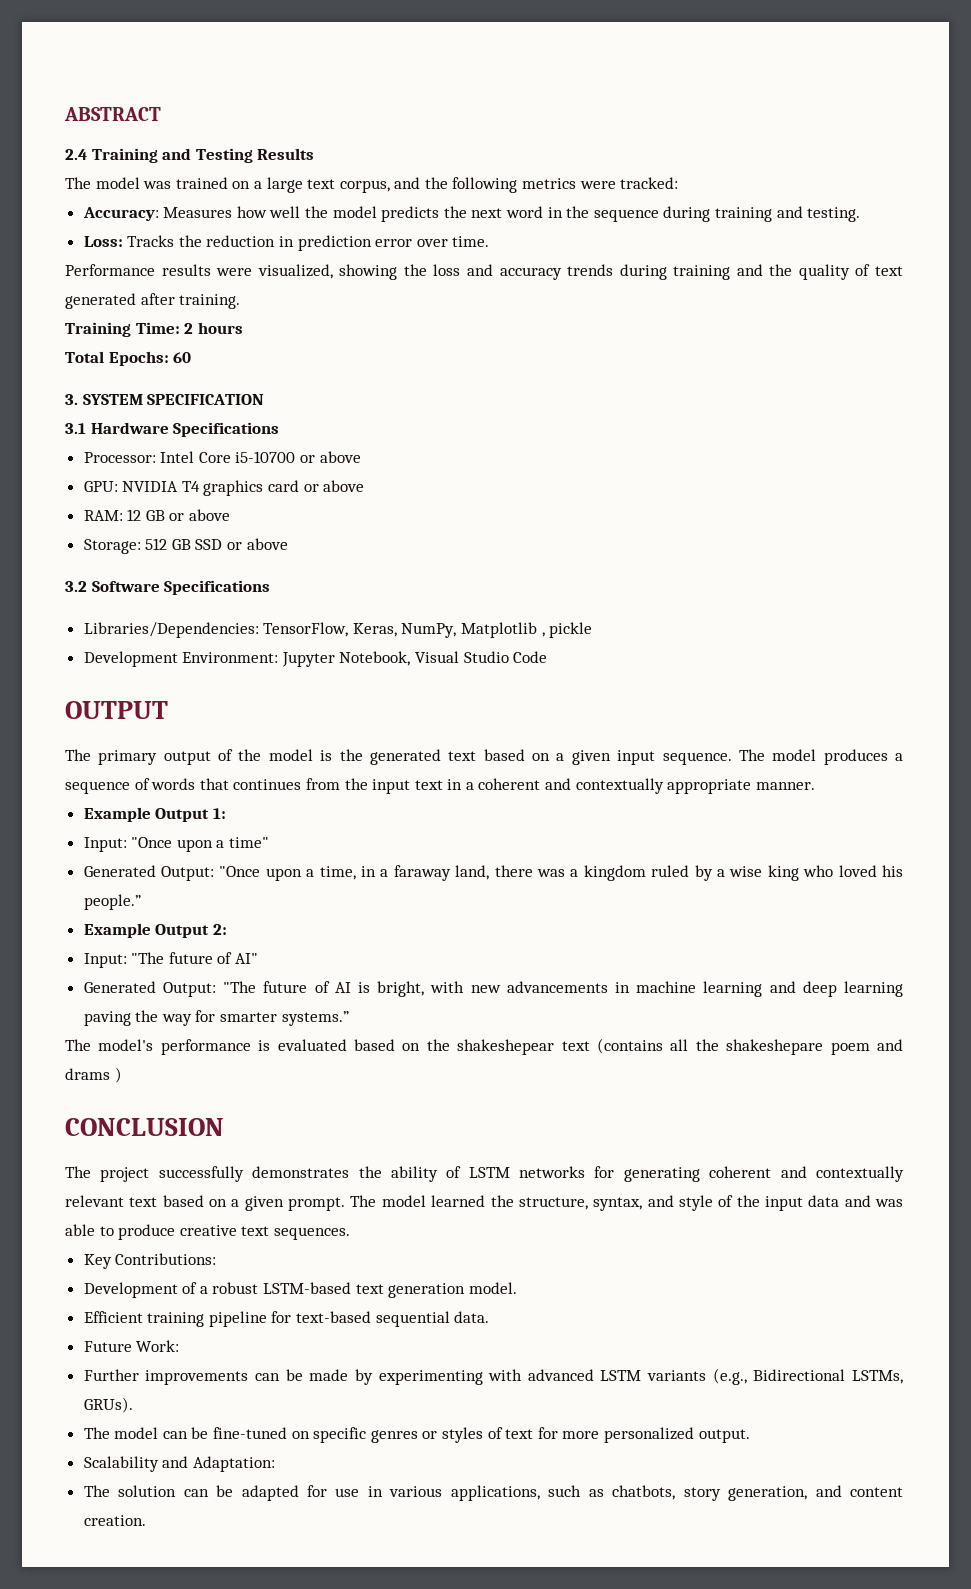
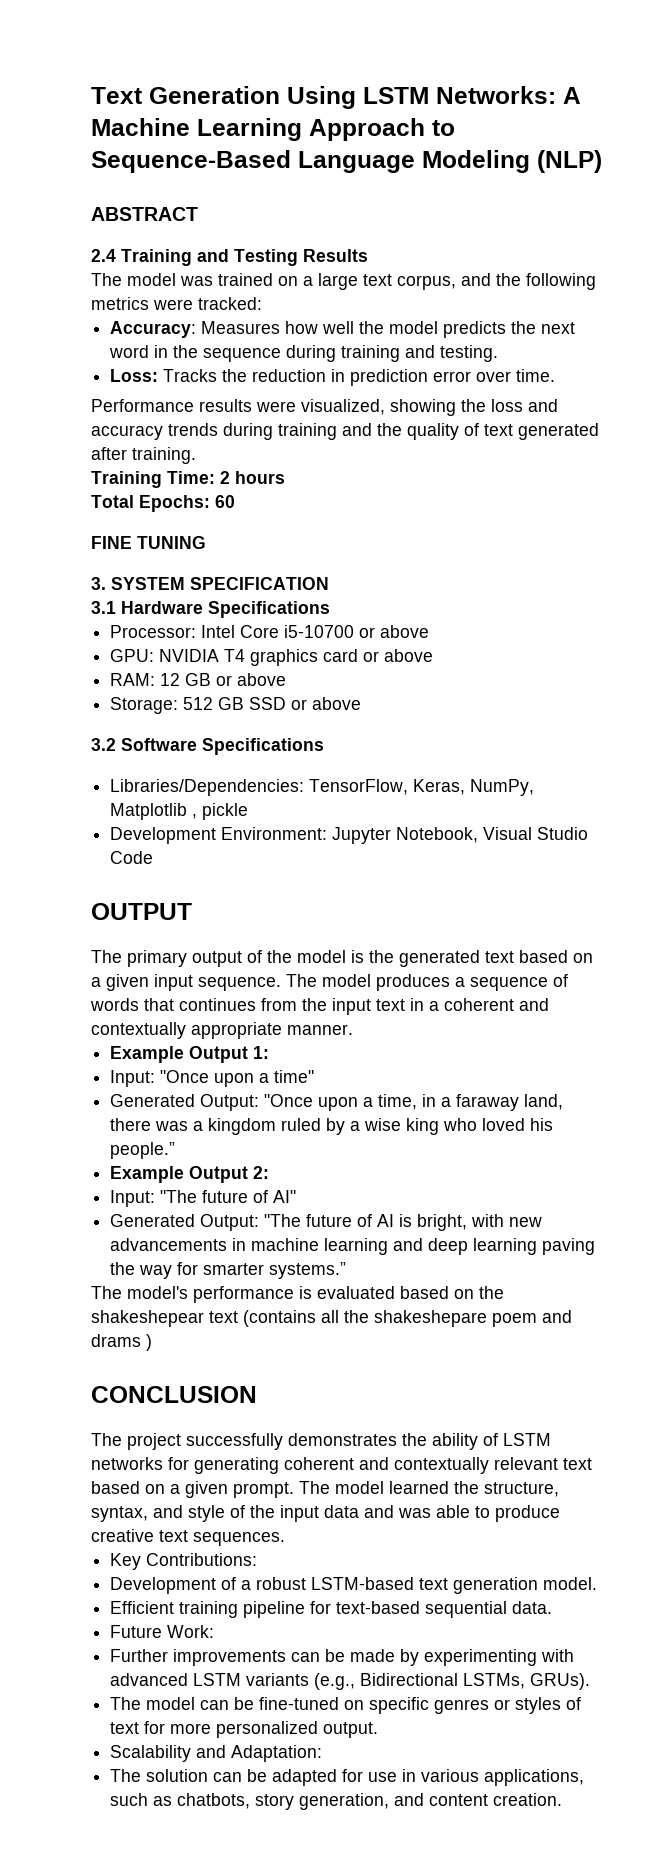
+ Text Generation Using LSTM Networks: A Machine Learning Approach to Sequence-Based Language Modeling (NLP)
+ FINE TUNING

